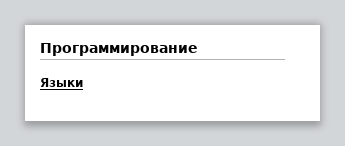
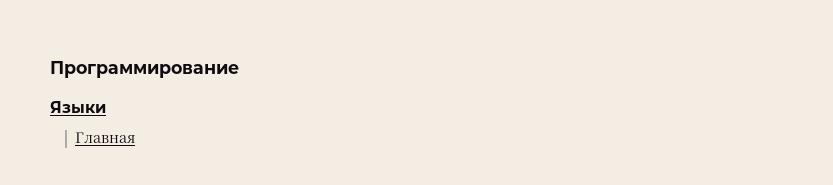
+ Главная

